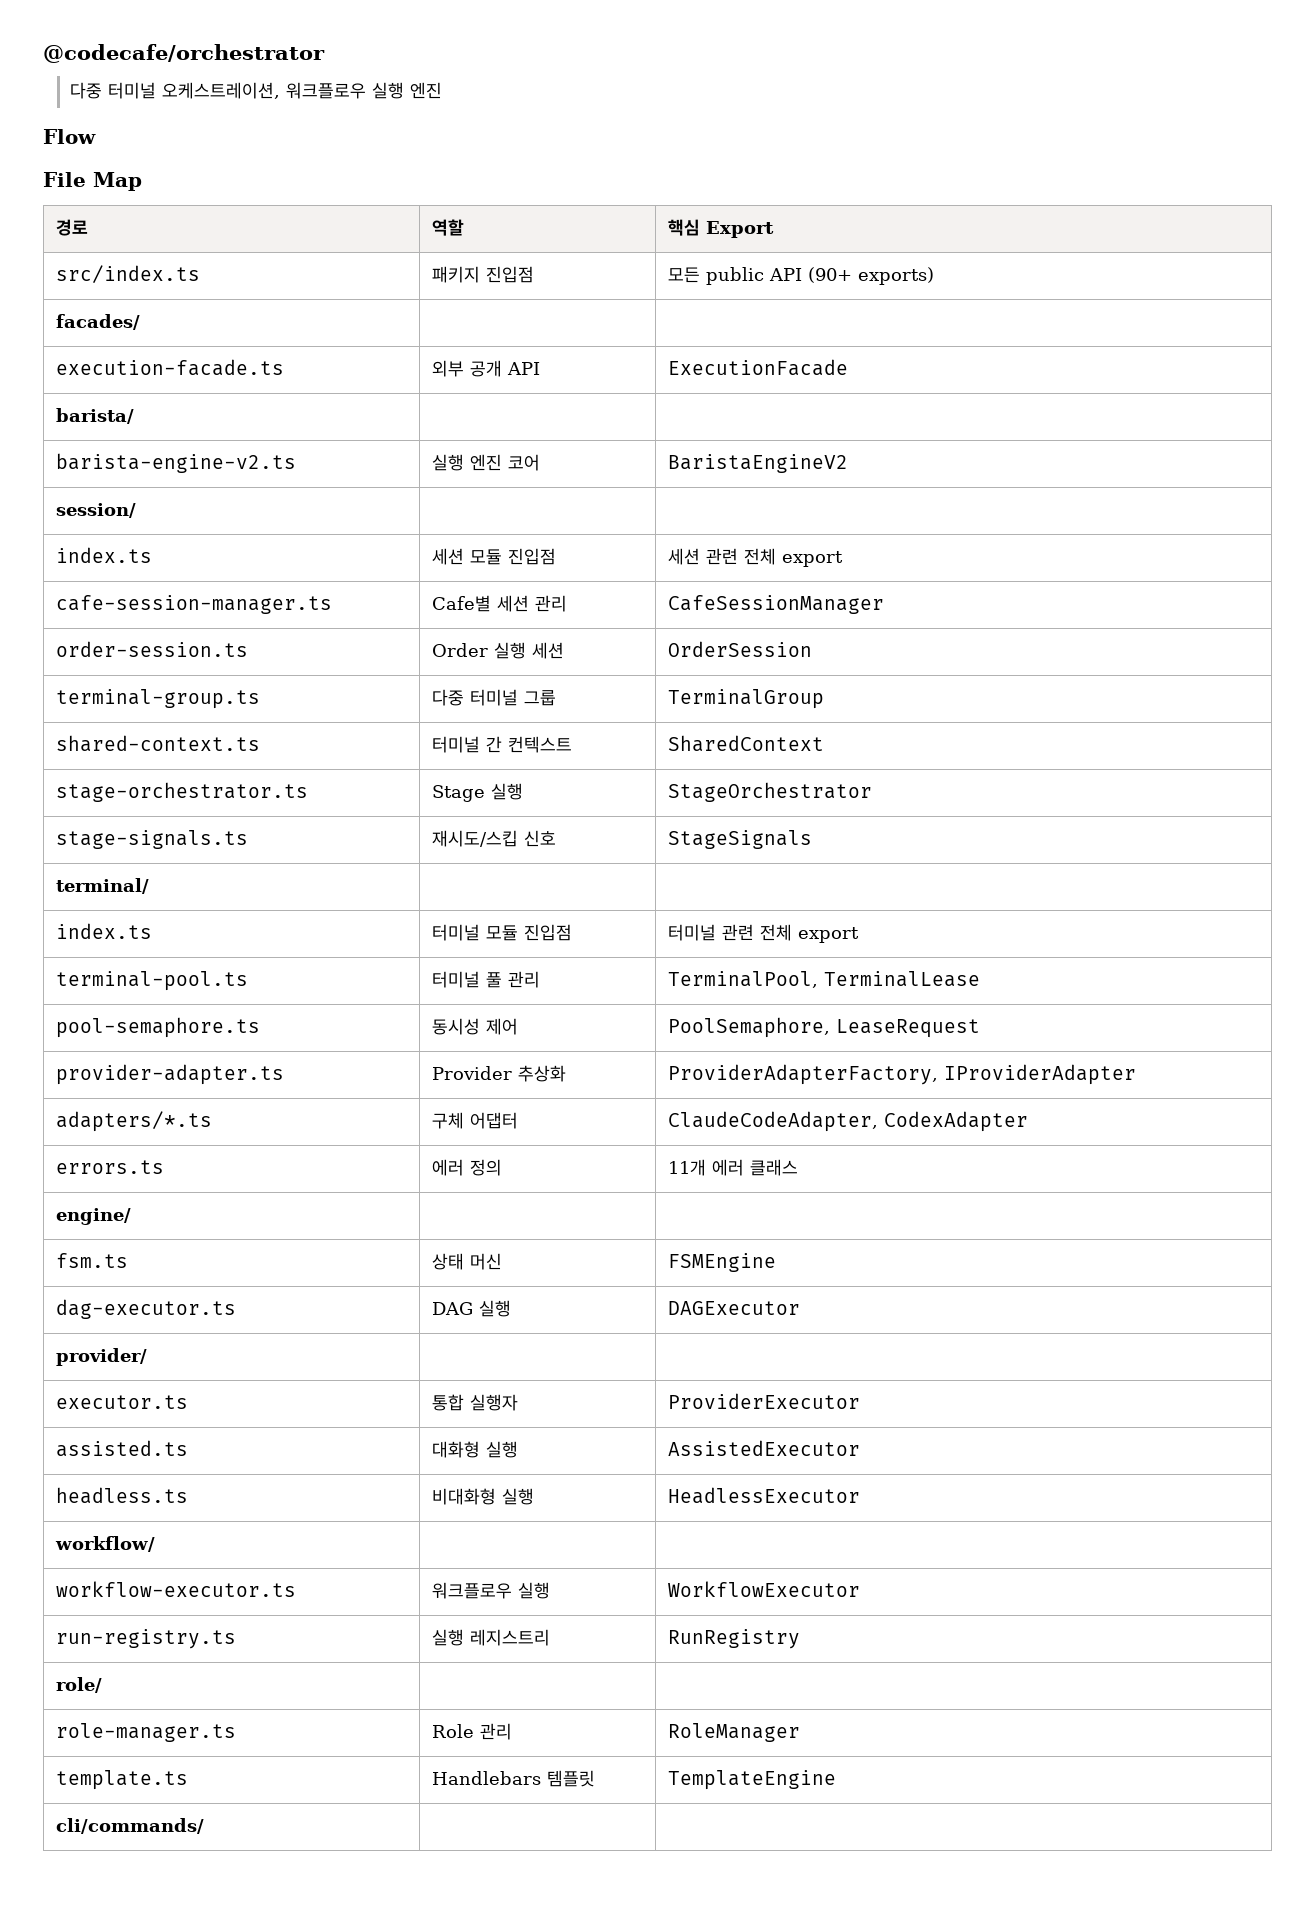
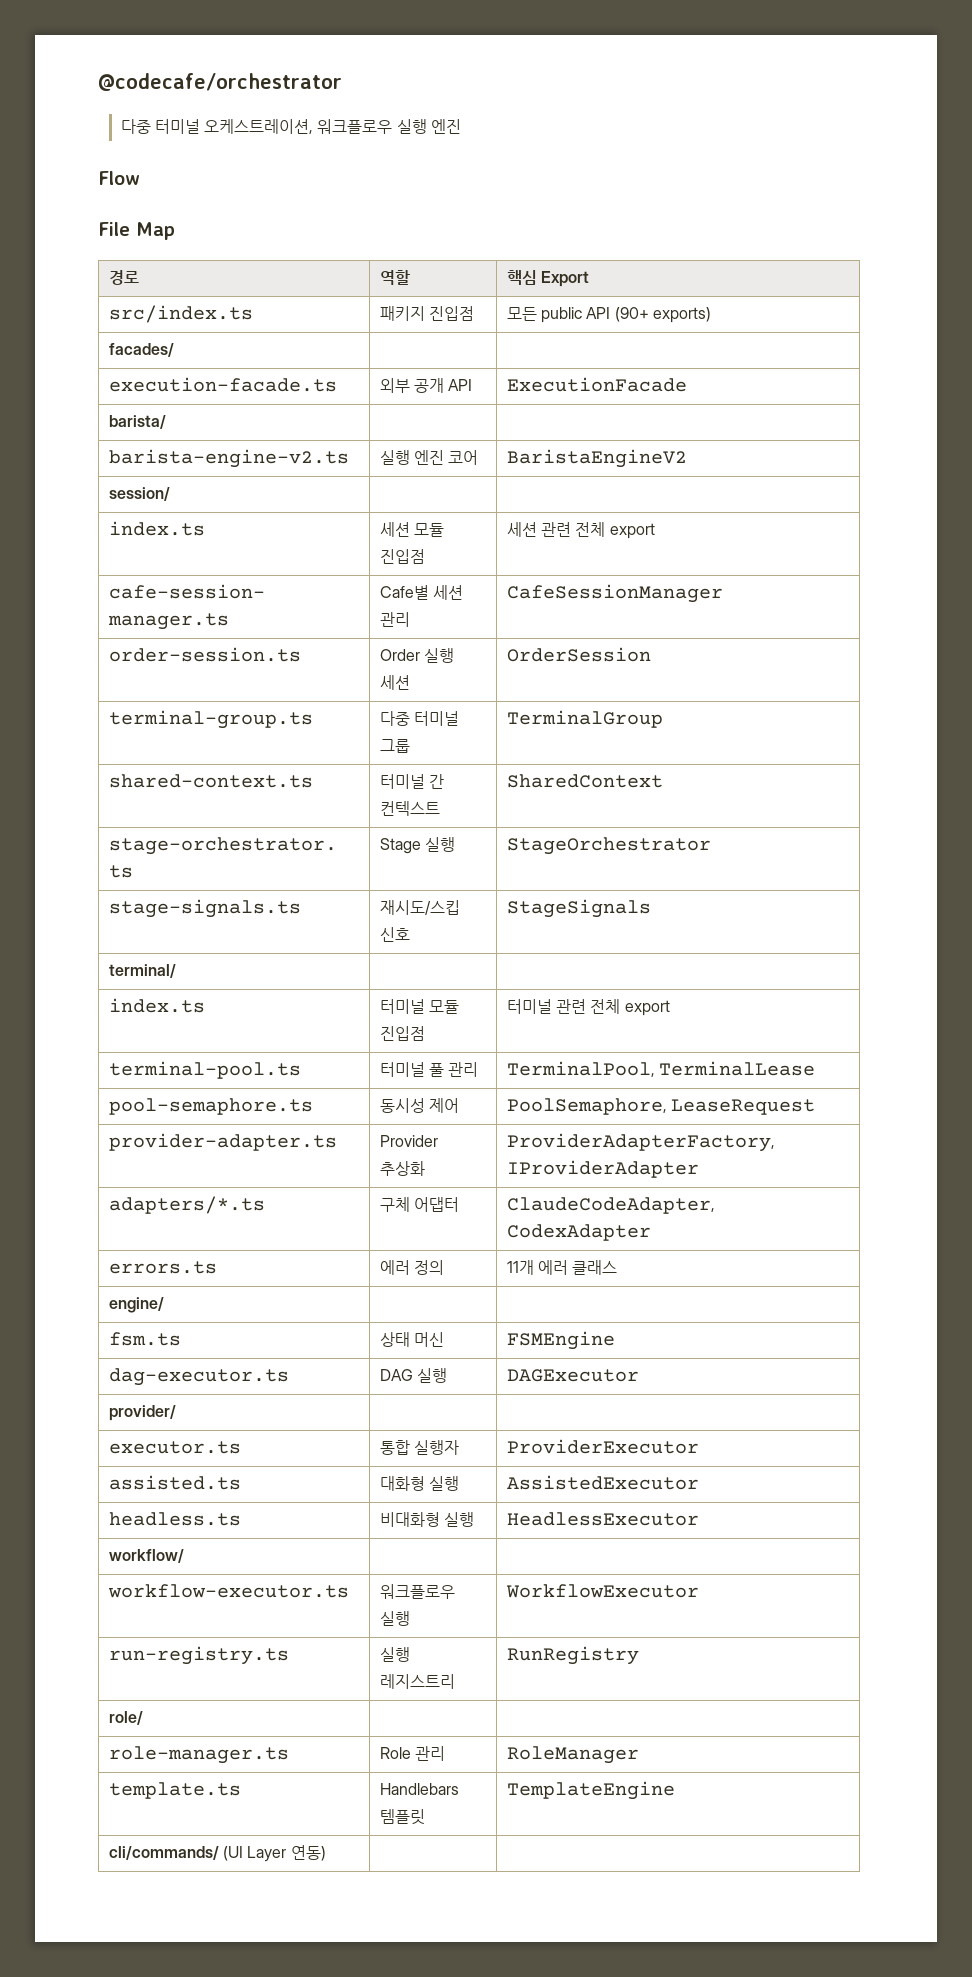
- cli/commands/ | |
+ cli/commands/ (UI Layer 연동) | |

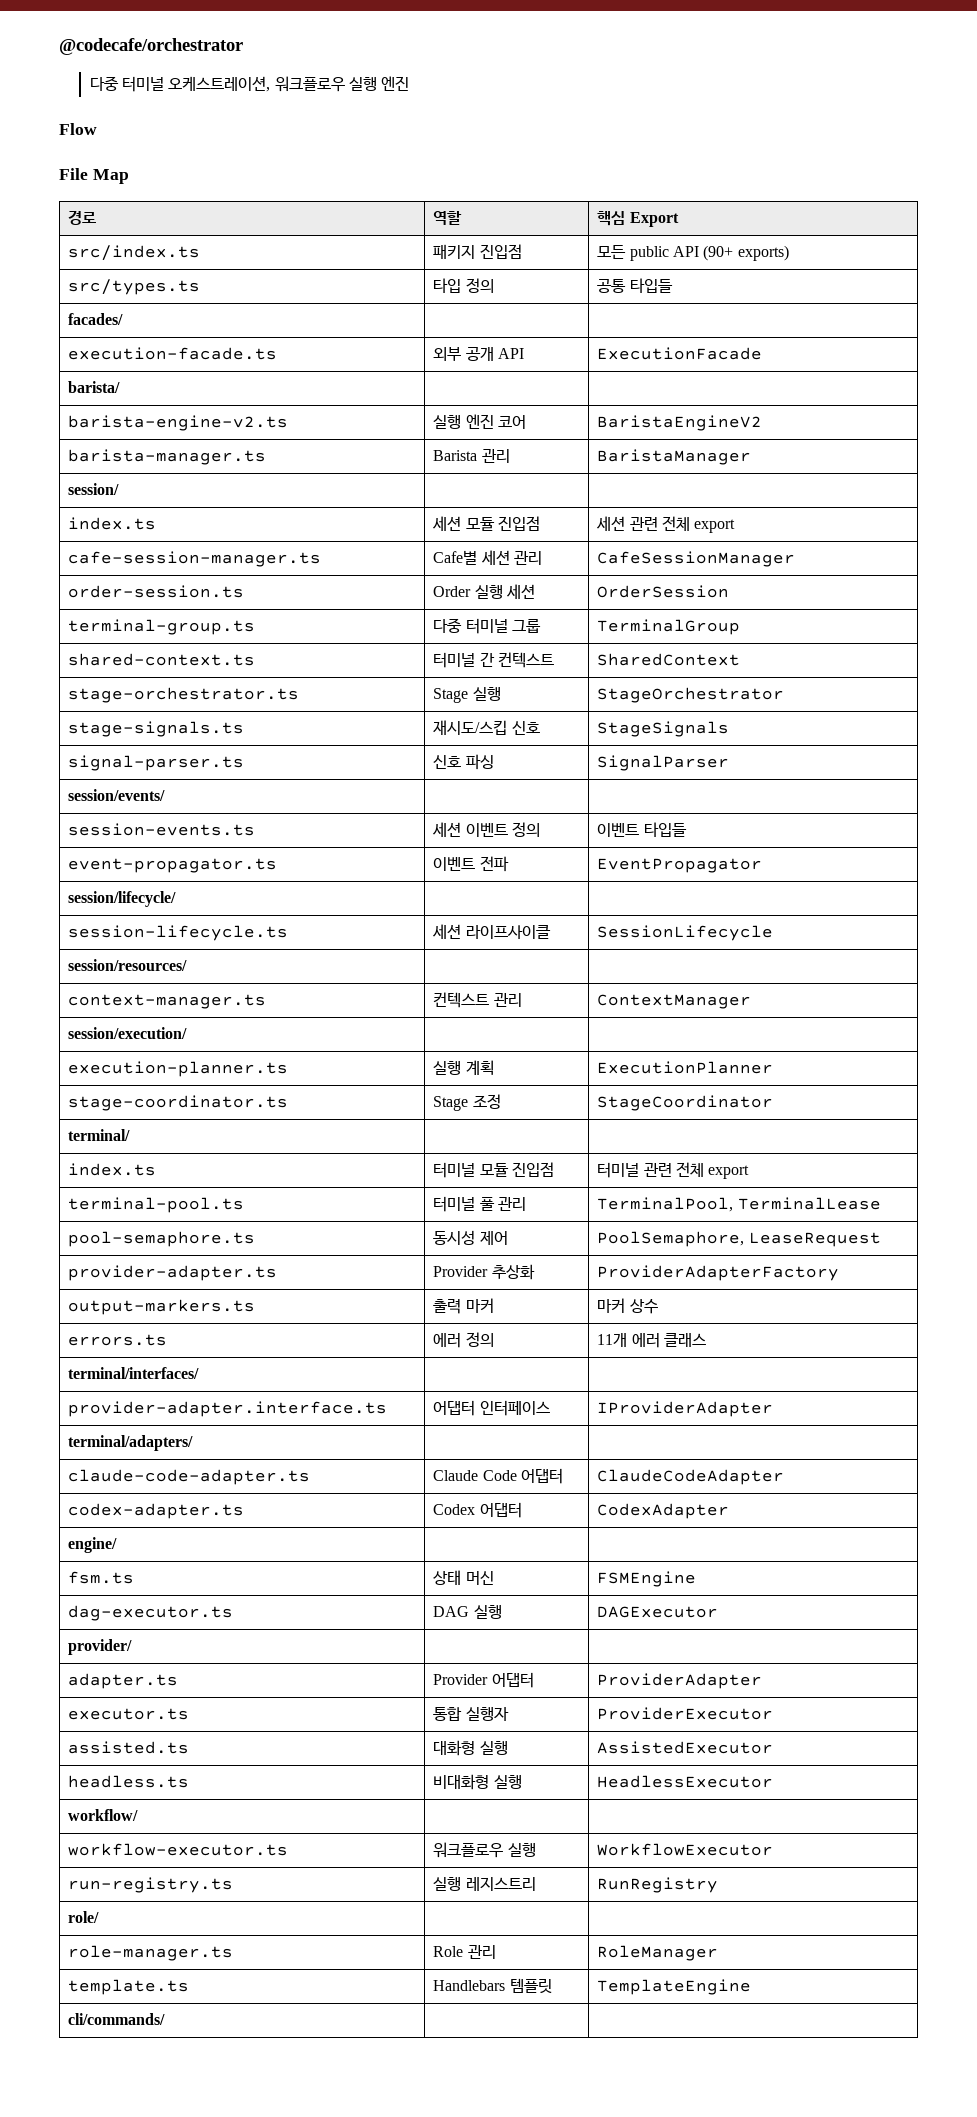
+ src/types.ts | 타입 정의 | 공통 타입들
+ barista-manager.ts | Barista 관리 | BaristaManager
+ signal-parser.ts | 신호 파싱 | SignalParser
+ session/events/ | |
+ session-events.ts | 세션 이벤트 정의 | 이벤트 타입들
+ event-propagator.ts | 이벤트 전파 | EventPropagator
+ session/lifecycle/ | |
+ session-lifecycle.ts | 세션 라이프사이클 | SessionLifecycle
+ session/resources/ | |
+ context-manager.ts | 컨텍스트 관리 | ContextManager
+ session/execution/ | |
+ execution-planner.ts | 실행 계획 | ExecutionPlanner
+ stage-coordinator.ts | Stage 조정 | StageCoordinator
- provider-adapter.ts | Provider 추상화 | ProviderAdapterFactory, IProviderAdapter
- adapters/*.ts | 구체 어댑터 | ClaudeCodeAdapter, CodexAdapter
+ provider-adapter.ts | Provider 추상화 | ProviderAdapterFactory
+ output-markers.ts | 출력 마커 | 마커 상수
+ terminal/interfaces/ | |
+ provider-adapter.interface.ts | 어댑터 인터페이스 | IProviderAdapter
+ terminal/adapters/ | |
+ claude-code-adapter.ts | Claude Code 어댑터 | ClaudeCodeAdapter
+ codex-adapter.ts | Codex 어댑터 | CodexAdapter
+ adapter.ts | Provider 어댑터 | ProviderAdapter
- cli/commands/ (UI Layer 연동) | |
+ cli/commands/ | |

